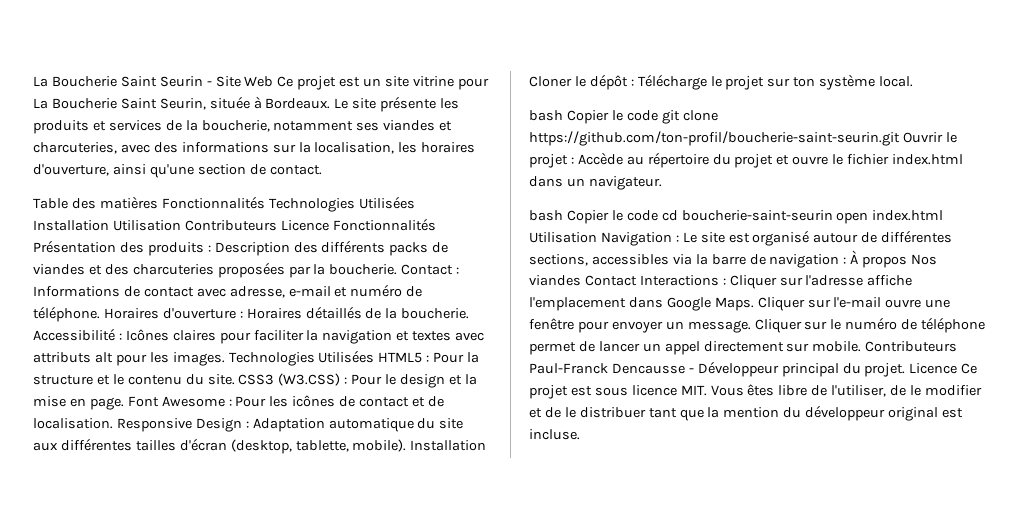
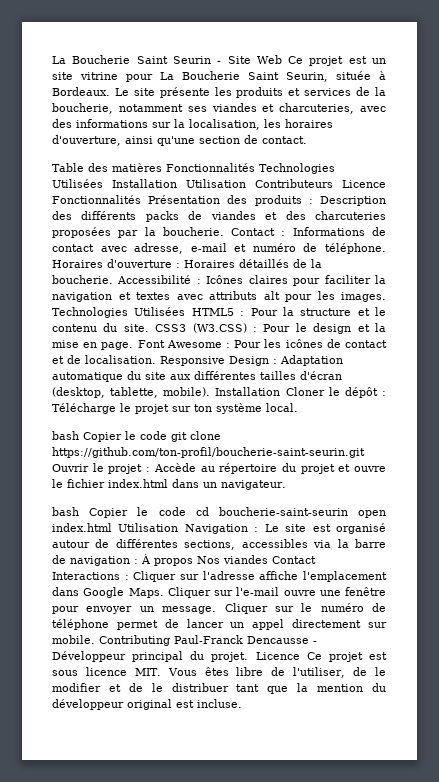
- Contributeurs Paul-Franck Dencausse - Développeur principal du projet.
+ Contributing Paul-Franck Dencausse - Développeur principal du projet.

